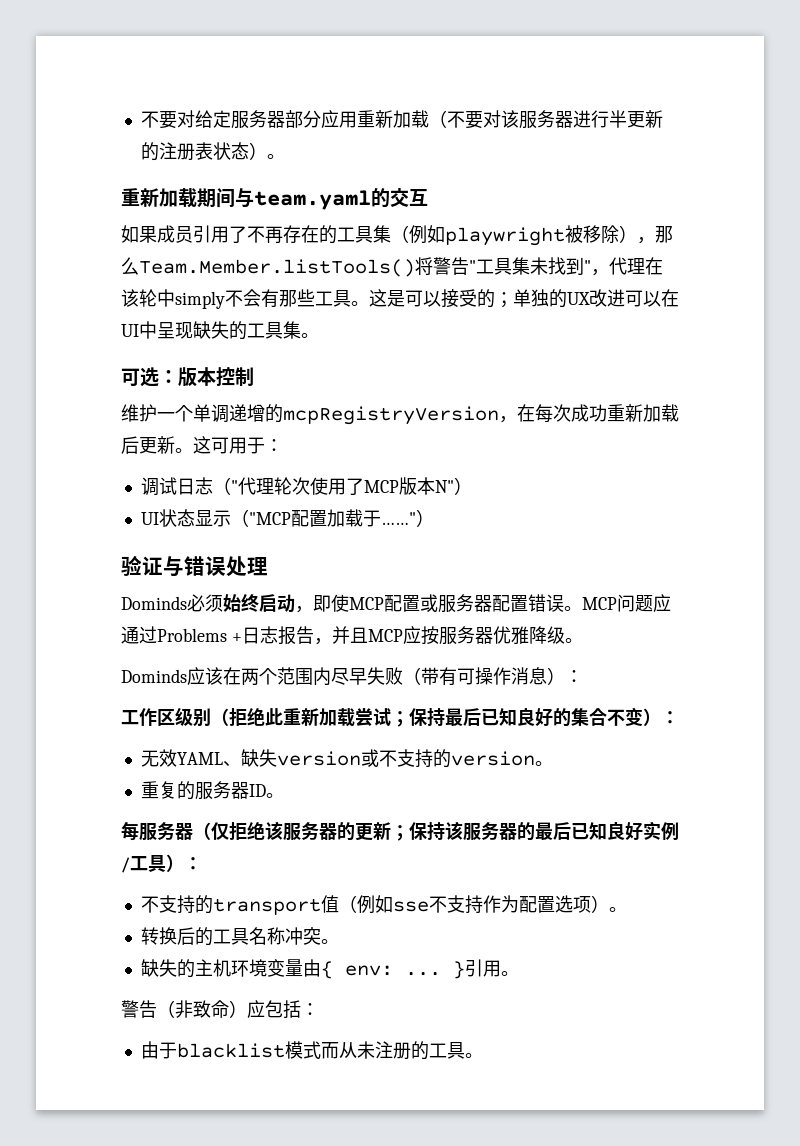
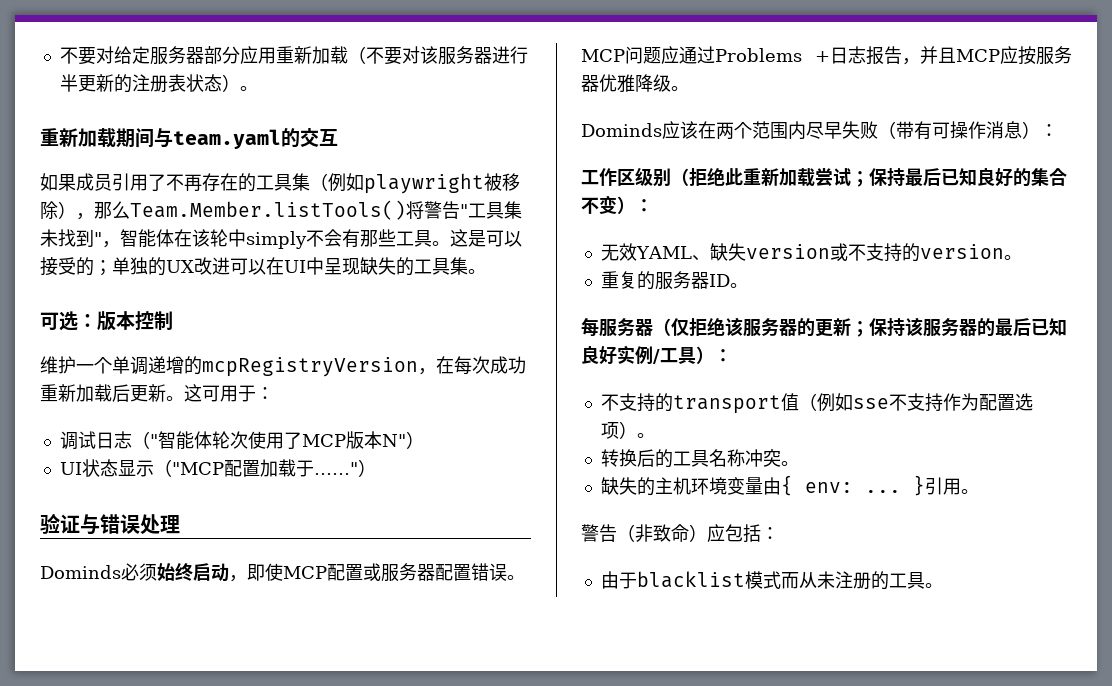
- 如果成员引用了不再存在的工具集（例如playwright被移除），那么Team.Member.listTools()将警告"工具集未找到"，代理在该轮中simply不会有那些工具。
+ 如果成员引用了不再存在的工具集（例如playwright被移除），那么Team.Member.listTools()将警告"工具集未找到"，智能体在该轮中simply不会有那些工具。
- 调试日志（"代理轮次使用了MCP版本N"）
+ 调试日志（"智能体轮次使用了MCP版本N"）

